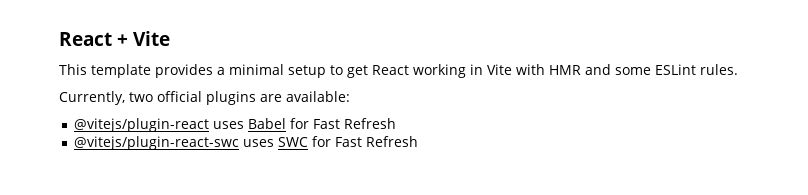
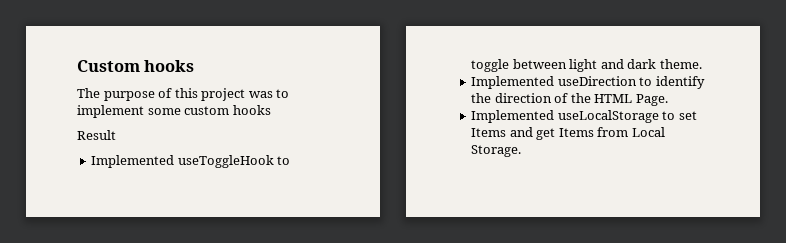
- React + Vite
- This template provides a minimal setup to get React working in Vite with HMR and some ESLint rules.
- Currently, two official plugins are available:
- @vitejs/plugin-react uses Babel for Fast Refresh
- @vitejs/plugin-react-swc uses SWC for Fast Refresh
+ Custom hooks
+ The purpose of this project was to implement some custom hooks
+ Result
+ Implemented useToggleHook to toggle between light and dark theme.
+ Implemented useDirection to identify the direction of the HTML Page.
+ Implemented useLocalStorage to set Items and get Items from Local Storage.

